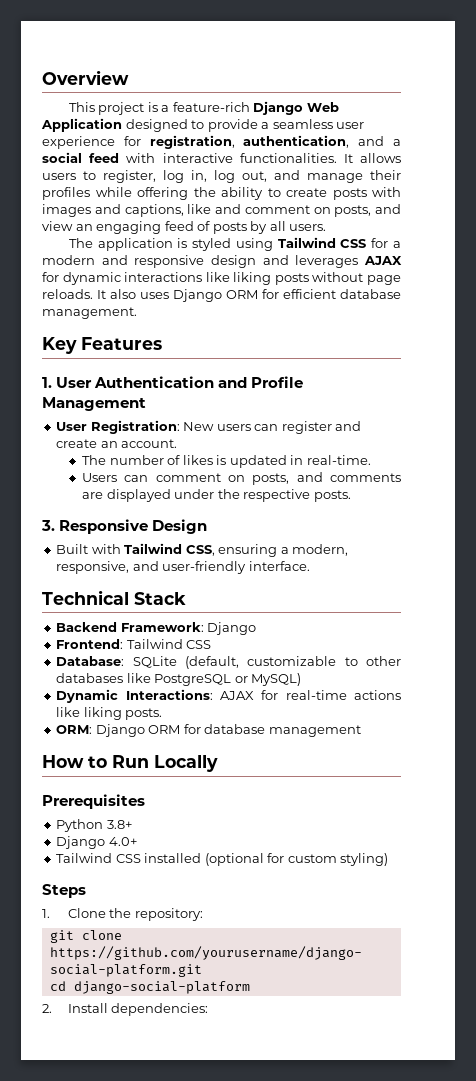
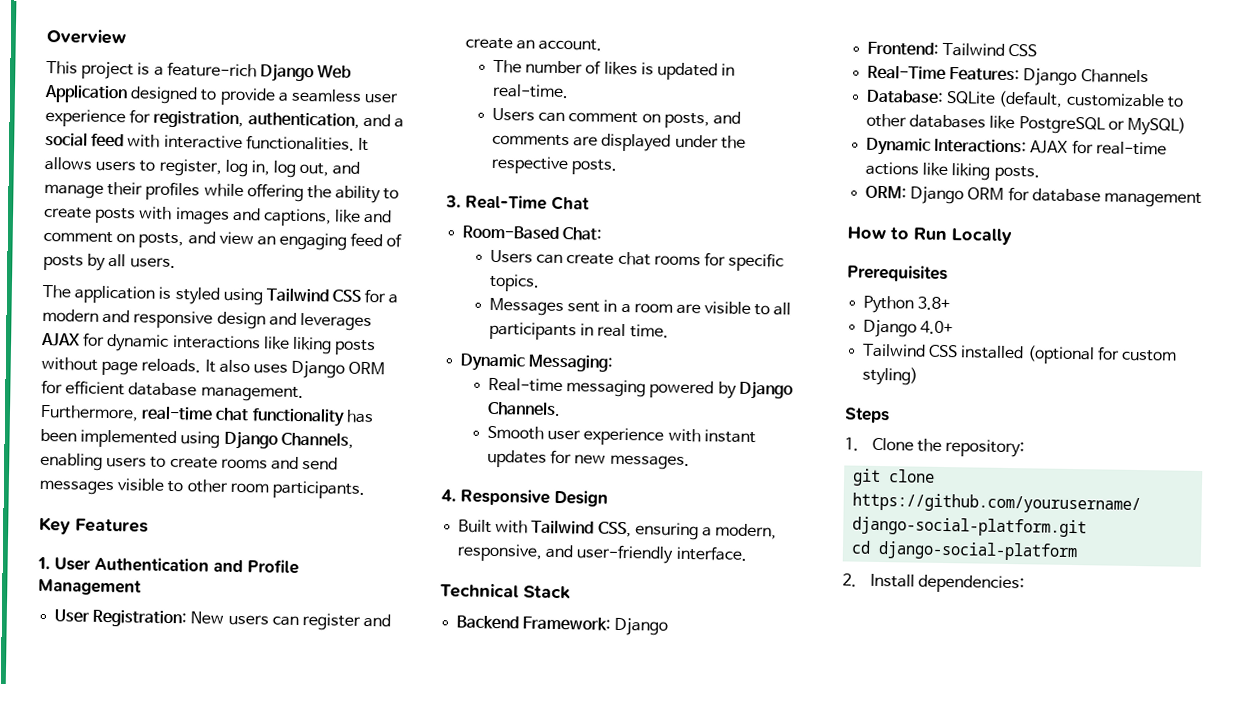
+ Furthermore, real-time chat functionality has been implemented using Django Channels, enabling users to create rooms and send messages visible to other room participants.
- 3. Responsive Design
+ 3. Real-Time Chat
+ Room-Based Chat:
+ Users can create chat rooms for specific topics.
+ Messages sent in a room are visible to all participants in real time.
+ Dynamic Messaging:
+ Real-time messaging powered by Django Channels.
+ Smooth user experience with instant updates for new messages.
+ 4. Responsive Design
+ Real-Time Features: Django Channels

